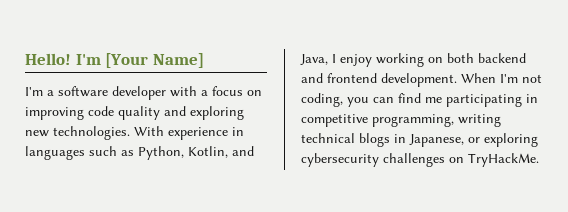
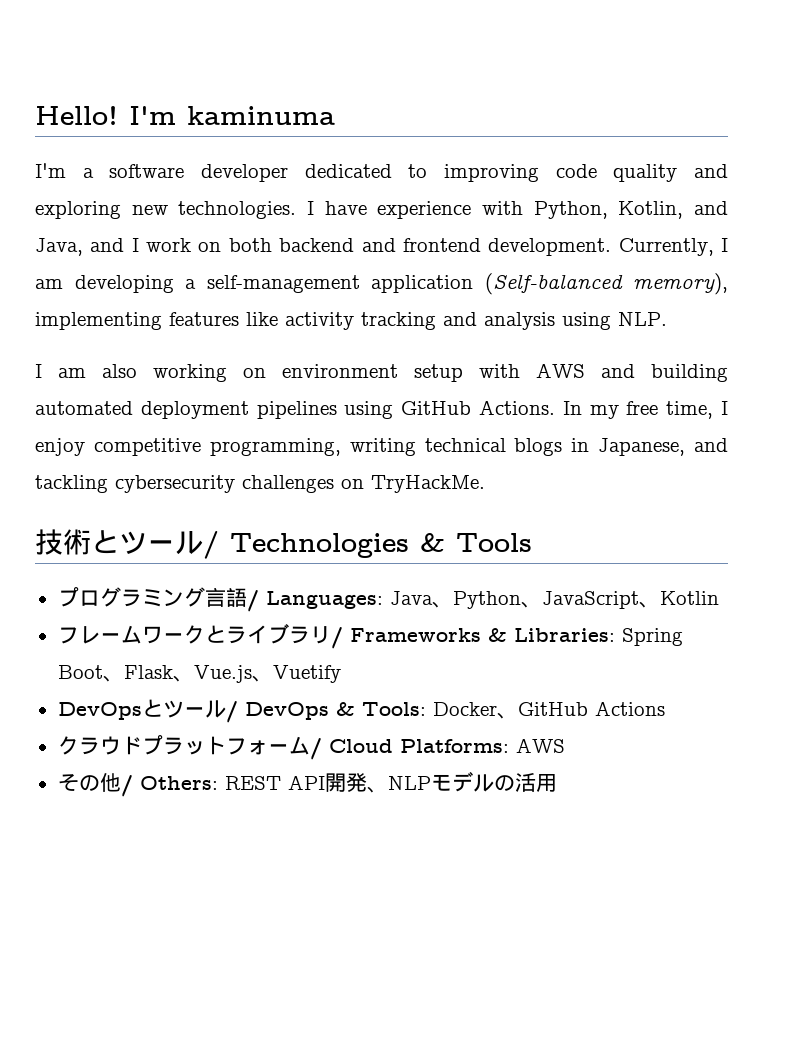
- I'm [Your Name]
+ I'm kaminuma
- I'm a software developer with a focus on improving code quality and exploring new technologies.
+ I'm a software developer dedicated to improving code quality and exploring new technologies.
- With experience in languages such as Python, Kotlin, and Java, I enjoy working on both backend and frontend development.
+ I have experience with Python, Kotlin, and Java, and I work on both backend and frontend development.
- When I'm not coding, you can find me participating in competitive programming, writing technical blogs in Japanese, or exploring cybersecurity challenges on TryHackMe.
+ Currently, I am developing a self-management application (Self-balanced memory), implementing features like activity tracking and analysis using NLP.
+ I am also working on environment setup with AWS and building automated deployment pipelines using GitHub Actions. In my free time, I enjoy competitive programming, writing technical blogs in Japanese, and tackling cybersecurity challenges on TryHackMe.
+ 技術とツール/ Technologies & Tools
+ プログラミング言語/ Languages: Java、Python、JavaScript、Kotlin
+ フレームワークとライブラリ/ Frameworks & Libraries: Spring Boot、Flask、Vue.js、Vuetify
+ DevOpsとツール/ DevOps & Tools: Docker、GitHub Actions
+ クラウドプラットフォーム/ Cloud Platforms: AWS
+ その他/ Others: REST API開発、NLPモデルの活用

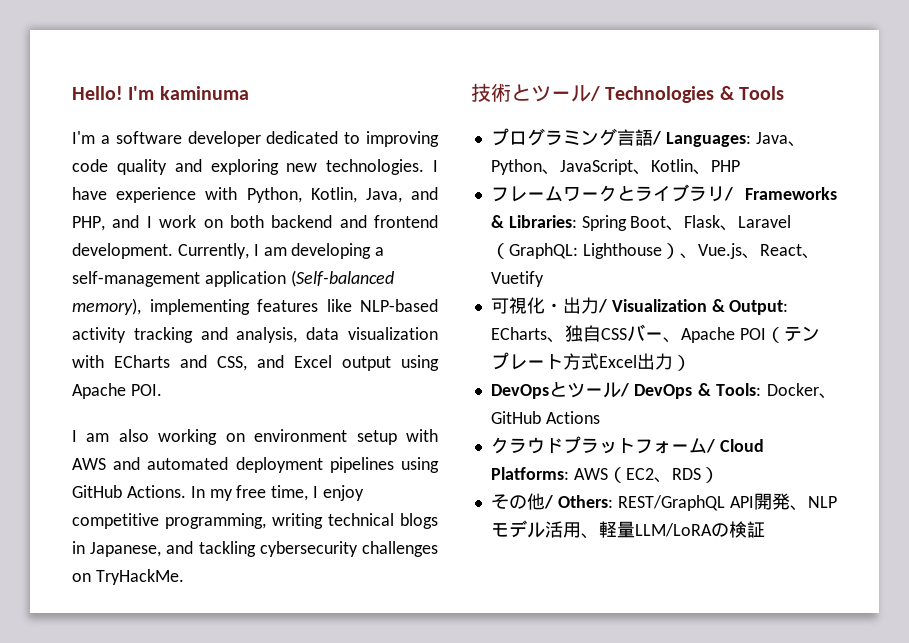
- I have experience with Python, Kotlin, and Java, and I work on both backend and frontend development.
+ I have experience with Python, Kotlin, Java, and PHP, and I work on both backend and frontend development.
- Currently, I am developing a self-management application (Self-balanced memory), implementing features like activity tracking and analysis using NLP.
+ Currently, I am developing a self-management application (Self-balanced memory), implementing features like NLP-based activity tracking and analysis, data visualization with ECharts and CSS, and Excel output using Apache POI.
- I am also working on environment setup with AWS and building automated deployment pipelines using GitHub Actions.
+ I am also working on environment setup with AWS and automated deployment pipelines using GitHub Actions.
- プログラミング言語/ Languages: Java、Python、JavaScript、Kotlin
+ プログラミング言語/ Languages: Java、Python、JavaScript、Kotlin、PHP
- フレームワークとライブラリ/ Frameworks & Libraries: Spring Boot、Flask、Vue.js、Vuetify
+ フレームワークとライブラリ/ Frameworks & Libraries: Spring Boot、Flask、Laravel（GraphQL: Lighthouse）、Vue.js、React、Vuetify
+ 可視化・出力/ Visualization & Output: ECharts、独自CSSバー、Apache POI（テンプレート方式Excel出力）
- クラウドプラットフォーム/ Cloud Platforms: AWS
+ クラウドプラットフォーム/ Cloud Platforms: AWS（EC2、RDS）
- その他/ Others: REST API開発、NLPモデルの活用
+ その他/ Others: REST/GraphQL API開発、NLPモデル活用、軽量LLM/LoRAの検証

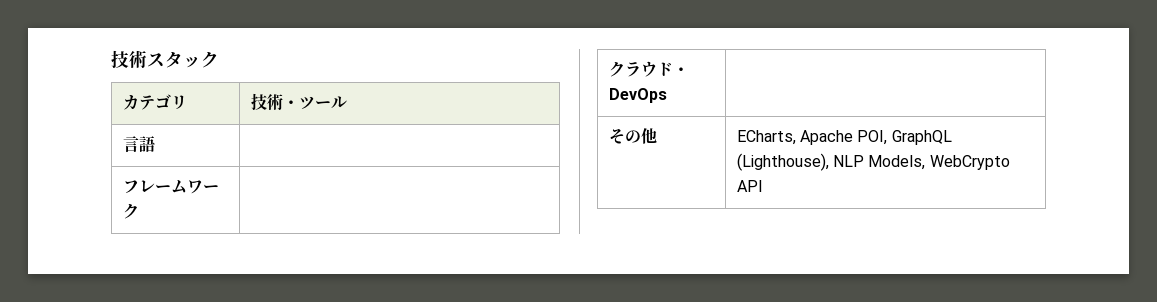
- Hello! I'm kaminuma
- I'm a software developer dedicated to improving code quality and exploring new technologies. I have experience with Python, Kotlin, Java, and PHP, and I work on both backend and frontend development. Currently, I am developing a self-management application (Self-balanced memory), implementing features like NLP-based activity tracking and analysis, data visualization with ECharts and CSS, and Excel output using Apache POI.
- I am also working on environment setup with AWS and automated deployment pipelines using GitHub Actions. In my free time, I enjoy competitive programming, writing technical blogs in Japanese, and tackling cybersecurity challenges on TryHackMe.
- 技術とツール/ Technologies & Tools
- プログラミング言語/ Languages: Java、Python、JavaScript、Kotlin、PHP
- フレームワークとライブラリ/ Frameworks & Libraries: Spring Boot、Flask、Laravel（GraphQL: Lighthouse）、Vue.js、React、Vuetify
- 可視化・出力/ Visualization & Output: ECharts、独自CSSバー、Apache POI（テンプレート方式Excel出力）
- DevOpsとツール/ DevOps & Tools: Docker、GitHub Actions
- クラウドプラットフォーム/ Cloud Platforms: AWS（EC2、RDS）
- その他/ Others: REST/GraphQL API開発、NLPモデル活用、軽量LLM/LoRAの検証
+ 技術スタック
+ カテゴリ | 技術・ツール
+ 言語 |
+ フレームワーク |
+ クラウド・DevOps |
+ その他 | ECharts, Apache POI, GraphQL (Lighthouse), NLP Models, WebCrypto API

